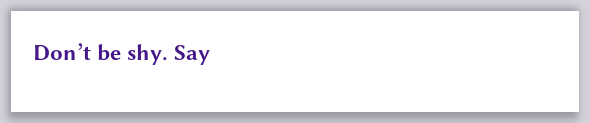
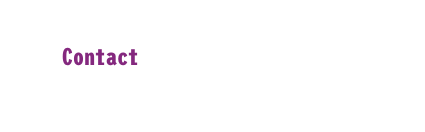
- Don’t be shy. Say
+ Contact

